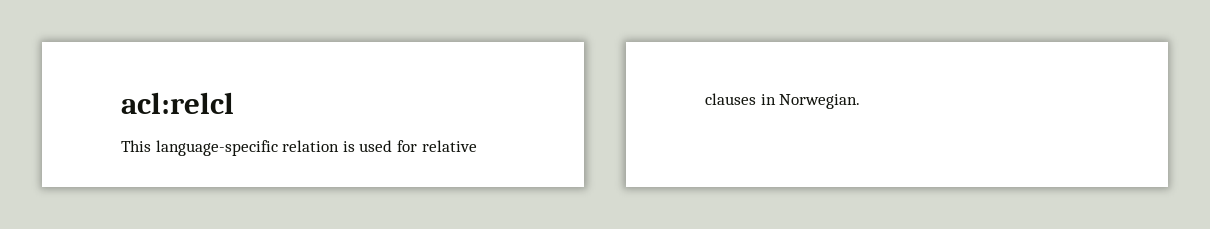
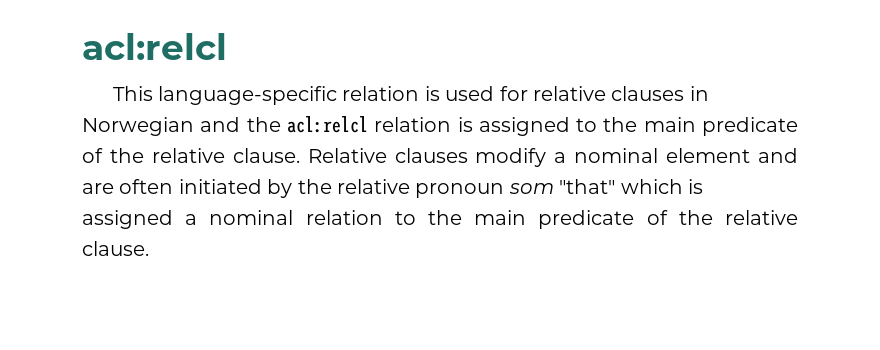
- This language-specific relation is used for relative clauses in Norwegian.
+ This language-specific relation is used for relative clauses in Norwegian and the acl:relcl relation is assigned to the main predicate of the relative clause. Relative clauses modify a nominal element and are often initiated by the relative pronoun som "that" which is assigned a nominal relation to the main predicate of the relative clause.

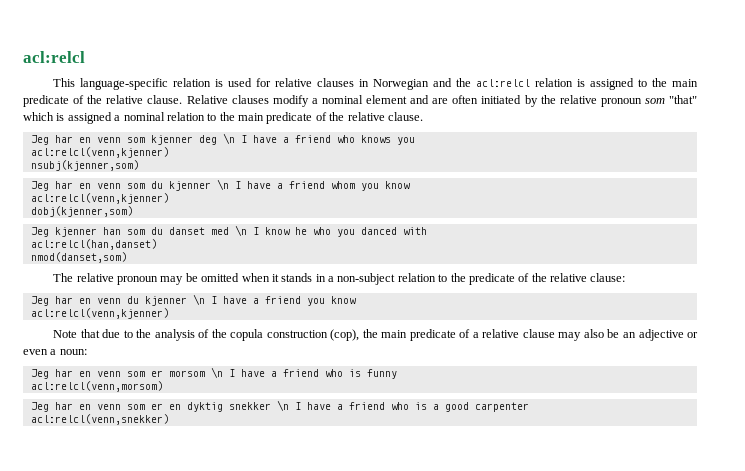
+ Jeg har en venn som kjenner deg \n I have a friend who knows you
+ acl:relcl(venn,kjenner)
+ nsubj(kjenner,som)
+ Jeg har en venn som du kjenner \n I have a friend whom you know
+ acl:relcl(venn,kjenner)
+ dobj(kjenner,som)
+ Jeg kjenner han som du danset med \n I know he who you danced with
+ acl:relcl(han,danset)
+ nmod(danset,som)
+ The relative pronoun may be omitted when it stands in a non-subject relation to the predicate of the relative clause:
+ Jeg har en venn du kjenner \n I have a friend you know
+ acl:relcl(venn,kjenner)
+ Note that due to the analysis of the copula construction (cop), the main predicate of a relative clause may also be an adjective or even a noun:
+ Jeg har en venn som er morsom \n I have a friend who is funny
+ acl:relcl(venn,morsom)
+ Jeg har en venn som er en dyktig snekker \n I have a friend who is a good carpenter
+ acl:relcl(venn,snekker)

